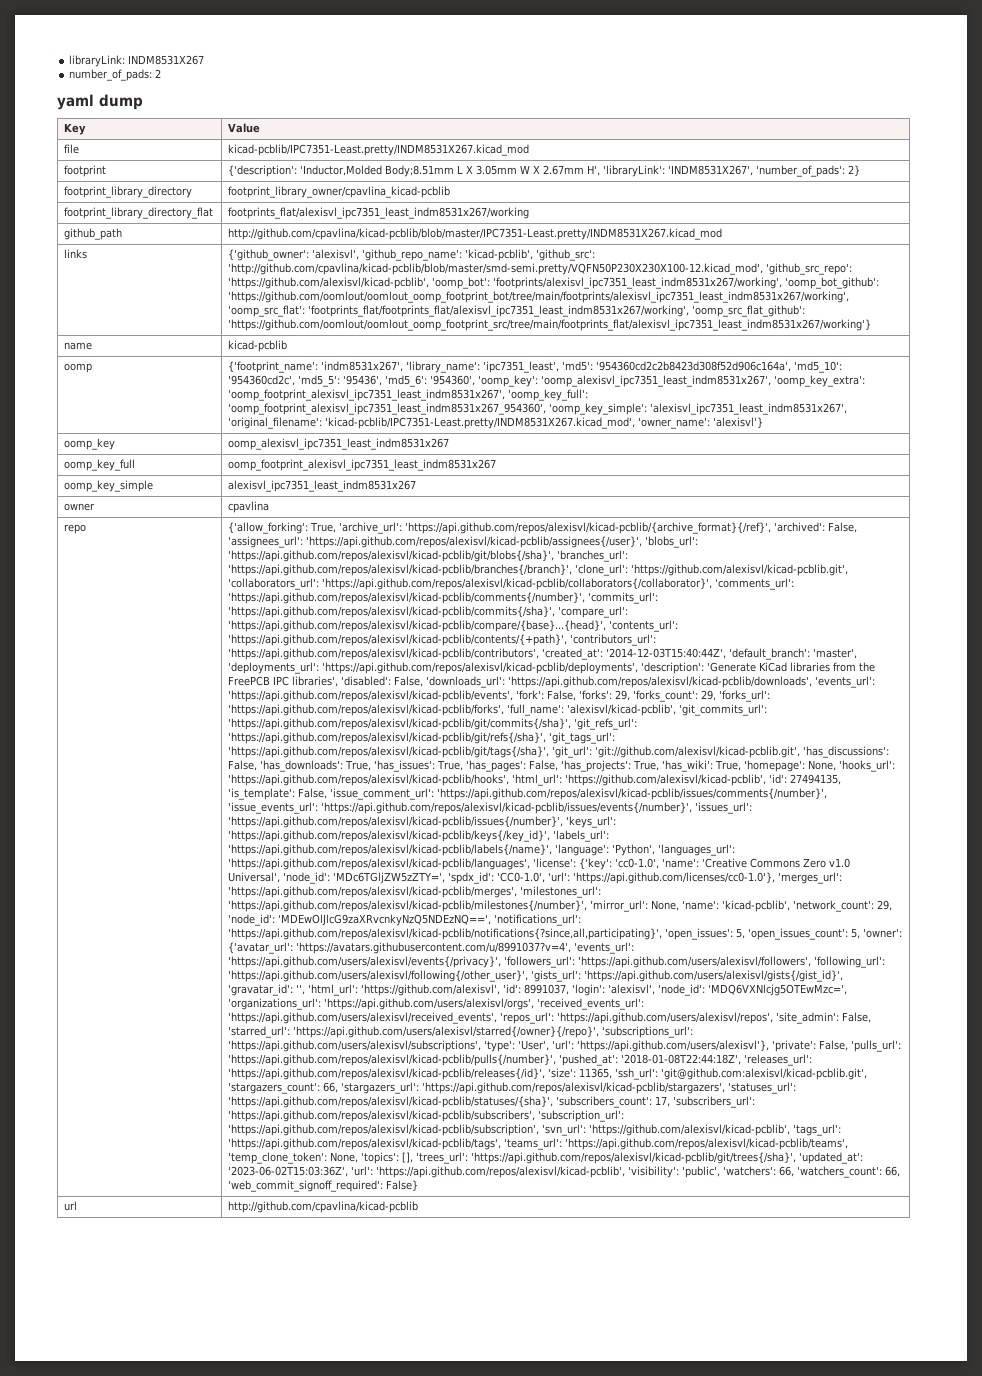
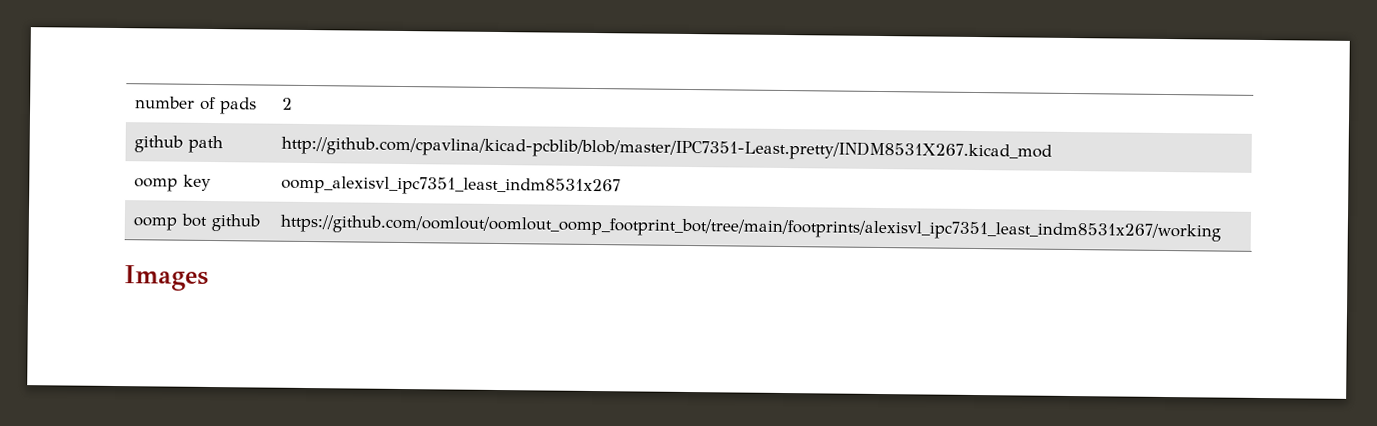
- libraryLink: INDM8531X267
- number_of_pads: 2
- yaml dump
- Key | Value
- file | kicad-pcblib/IPC7351-Least.pretty/INDM8531X267.kicad_mod
- footprint | {'description': 'Inductor,Molded Body;8.51mm L X 3.05mm W X 2.67mm H', 'libraryLink': 'INDM8531X267', 'number_of_pads': 2}
- footprint_library_directory | footprint_library_owner/cpavlina_kicad-pcblib
- footprint_library_directory_flat | footprints_flat/alexisvl_ipc7351_least_indm8531x267/working
- github_path | http://github.com/cpavlina/kicad-pcblib/blob/master/IPC7351-Least.pretty/INDM8531X267.kicad_mod
- links | {'github_owner': 'alexisvl', 'github_repo_name': 'kicad-pcblib', 'github_src': 'http://github.com/cpavlina/kicad-pcblib/blob/master/smd-semi.pretty/VQFN50P230X230X100-12.kicad_mod', 'github_src_repo': 'https://github.com/alexisvl/kicad-pcblib', 'oomp_bot': 'footprints/alexisvl_ipc7351_least_indm8531x267/working', 'oomp_bot_github': 'https://github.com/oomlout/oomlout_oomp_footprint_bot/tree/main/footprints/alexisvl_ipc7351_least_indm8531x267/working', 'oomp_src_flat': 'footprints_flat/footprints_flat/alexisvl_ipc7351_least_indm8531x267/working', 'oomp_src_flat_github': 'https://github.com/oomlout/oomlout_oomp_footprint_src/tree/main/footprints_flat/alexisvl_ipc7351_least_indm8531x267/working'}
- name | kicad-pcblib
- oomp | {'footprint_name': 'indm8531x267', 'library_name': 'ipc7351_least', 'md5': '954360cd2c2b8423d308f52d906c164a', 'md5_10': '954360cd2c', 'md5_5': '95436', 'md5_6': '954360', 'oomp_key': 'oomp_alexisvl_ipc7351_least_indm8531x267', 'oomp_key_extra': 'oomp_footprint_alexisvl_ipc7351_least_indm8531x267', 'oomp_key_full': 'oomp_footprint_alexisvl_ipc7351_least_indm8531x267_954360', 'oomp_key_simple': 'alexisvl_ipc7351_least_indm8531x267', 'original_filename': 'kicad-pcblib/IPC7351-Least.pretty/INDM8531X267.kicad_mod', 'owner_name': 'alexisvl'}
- oomp_key | oomp_alexisvl_ipc7351_least_indm8531x267
- oomp_key_full | oomp_footprint_alexisvl_ipc7351_least_indm8531x267
- oomp_key_simple | alexisvl_ipc7351_least_indm8531x267
- owner | cpavlina
- repo | {'allow_forking': True, 'archive_url': 'https://api.github.com/repos/alexisvl/kicad-pcblib/{archive_format}{/ref}', 'archived': False, 'assignees_url': 'https://api.github.com/repos/alexisvl/kicad-pcblib/assignees{/user}', 'blobs_url': 'https://api.github.com/repos/alexisvl/kicad-pcblib/git/blobs{/sha}', 'branches_url': 'https://api.github.com/repos/alexisvl/kicad-pcblib/branches{/branch}', 'clone_url': 'https://github.com/alexisvl/kicad-pcblib.git', 'collaborators_url': 'https://api.github.com/repos/alexisvl/kicad-pcblib/collaborators{/collaborator}', 'comments_url': 'https://api.github.com/repos/alexisvl/kicad-pcblib/comments{/number}', 'commits_url': 'https://api.github.com/repos/alexisvl/kicad-pcblib/commits{/sha}', 'compare_url': 'https://api.github.com/repos/alexisvl/kicad-pcblib/compare/{base}...{head}', 'contents_url': 'https://api.github.com/repos/alexisvl/kicad-pcblib/contents/{+path}', 'contributors_url': 'https://api.github.com/repos/alexisvl/kicad-pcblib/contributors', 'created_at': '2014-12-03T15:40:44Z', 'default_branch': 'master', 'deployments_url': 'https://api.github.com/repos/alexisvl/kicad-pcblib/deployments', 'description': 'Generate KiCad libraries from the FreePCB IPC libraries', 'disabled': False, 'downloads_url': 'https://api.github.com/repos/alexisvl/kicad-pcblib/downloads', 'events_url': 'https://api.github.com/repos/alexisvl/kicad-pcblib/events', 'fork': False, 'forks': 29, 'forks_count': 29, 'forks_url': 'https://api.github.com/repos/alexisvl/kicad-pcblib/forks', 'full_name': 'alexisvl/kicad-pcblib', 'git_commits_url': 'https://api.github.com/repos/alexisvl/kicad-pcblib/git/commits{/sha}', 'git_refs_url': 'https://api.github.com/repos/alexisvl/kicad-pcblib/git/refs{/sha}', 'git_tags_url': 'https://api.github.com/repos/alexisvl/kicad-pcblib/git/tags{/sha}', 'git_url': 'git://github.com/alexisvl/kicad-pcblib.git', 'has_discussions': False, 'has_downloads': True, 'has_issues': True, 'has_pages': False, 'has_projects': True, 'has_wiki': True, 'homepage': None, 'hooks_url': 'https://api.github.com/repos/alexisvl/kicad-pcblib/hooks', 'html_url': 'https://github.com/alexisvl/kicad-pcblib', 'id': 27494135, 'is_template': False, 'issue_comment_url': 'https://api.github.com/repos/alexisvl/kicad-pcblib/issues/comments{/number}', 'issue_events_url': 'https://api.github.com/repos/alexisvl/kicad-pcblib/issues/events{/number}', 'issues_url': 'https://api.github.com/repos/alexisvl/kicad-pcblib/issues{/number}', 'keys_url': 'https://api.github.com/repos/alexisvl/kicad-pcblib/keys{/key_id}', 'labels_url': 'https://api.github.com/repos/alexisvl/kicad-pcblib/labels{/name}', 'language': 'Python', 'languages_url': 'https://api.github.com/repos/alexisvl/kicad-pcblib/languages', 'license': {'key': 'cc0-1.0', 'name': 'Creative Commons Zero v1.0 Universal', 'node_id': 'MDc6TGljZW5zZTY=', 'spdx_id': 'CC0-1.0', 'url': 'https://api.github.com/licenses/cc0-1.0'}, 'merges_url': 'https://api.github.com/repos/alexisvl/kicad-pcblib/merges', 'milestones_url': 'https://api.github.com/repos/alexisvl/kicad-pcblib/milestones{/number}', 'mirror_url': None, 'name': 'kicad-pcblib', 'network_count': 29, 'node_id': 'MDEwOlJlcG9zaXRvcnkyNzQ5NDEzNQ==', 'notifications_url': 'https://api.github.com/repos/alexisvl/kicad-pcblib/notifications{?since,all,participating}', 'open_issues': 5, 'open_issues_count': 5, 'owner': {'avatar_url': 'https://avatars.githubusercontent.com/u/8991037?v=4', 'events_url': 'https://api.github.com/users/alexisvl/events{/privacy}', 'followers_url': 'https://api.github.com/users/alexisvl/followers', 'following_url': 'https://api.github.com/users/alexisvl/following{/other_user}', 'gists_url': 'https://api.github.com/users/alexisvl/gists{/gist_id}', 'gravatar_id': '', 'html_url': 'https://github.com/alexisvl', 'id': 8991037, 'login': 'alexisvl', 'node_id': 'MDQ6VXNlcjg5OTEwMzc=', 'organizations_url': 'https://api.github.com/users/alexisvl/orgs', 'received_events_url': 'https://api.github.com/users/alexisvl/received_events', 'repos_url': 'https://api.github.com/users/alexisvl/repos', 'site_admin': False, 'starred_url': 'https://api.github.com/users/alexisvl/starred{/owner}{/repo}', 'subscriptions_url': 'https://api.github.com/users/alexisvl/subscriptions', 'type': 'User', 'url': 'https://api.github.com/users/alexisvl'}, 'private': False, 'pulls_url': 'https://api.github.com/repos/alexisvl/kicad-pcblib/pulls{/number}', 'pushed_at': '2018-01-08T22:44:18Z', 'releases_url': 'https://api.github.com/repos/alexisvl/kicad-pcblib/releases{/id}', 'size': 11365, 'ssh_url': 'git@github.com:alexisvl/kicad-pcblib.git', 'stargazers_count': 66, 'stargazers_url': 'https://api.github.com/repos/alexisvl/kicad-pcblib/stargazers', 'statuses_url': 'https://api.github.com/repos/alexisvl/kicad-pcblib/statuses/{sha}', 'subscribers_count': 17, 'subscribers_url': 'https://api.github.com/repos/alexisvl/kicad-pcblib/subscribers', 'subscription_url': 'https://api.github.com/repos/alexisvl/kicad-pcblib/subscription', 'svn_url': 'https://github.com/alexisvl/kicad-pcblib', 'tags_url': 'https://api.github.com/repos/alexisvl/kicad-pcblib/tags', 'teams_url': 'https://api.github.com/repos/alexisvl/kicad-pcblib/teams', 'temp_clone_token': None, 'topics': [], 'trees_url': 'https://api.github.com/repos/alexisvl/kicad-pcblib/git/trees{/sha}', 'updated_at': '2023-06-02T15:03:36Z', 'url': 'https://api.github.com/repos/alexisvl/kicad-pcblib', 'visibility': 'public', 'watchers': 66, 'watchers_count': 66, 'web_commit_signoff_required': False}
- url | http://github.com/cpavlina/kicad-pcblib
+ number of pads | 2
+ github path | http://github.com/cpavlina/kicad-pcblib/blob/master/IPC7351-Least.pretty/INDM8531X267.kicad_mod
+ oomp key | oomp_alexisvl_ipc7351_least_indm8531x267
+ oomp bot github | https://github.com/oomlout/oomlout_oomp_footprint_bot/tree/main/footprints/alexisvl_ipc7351_least_indm8531x267/working
+ Images

